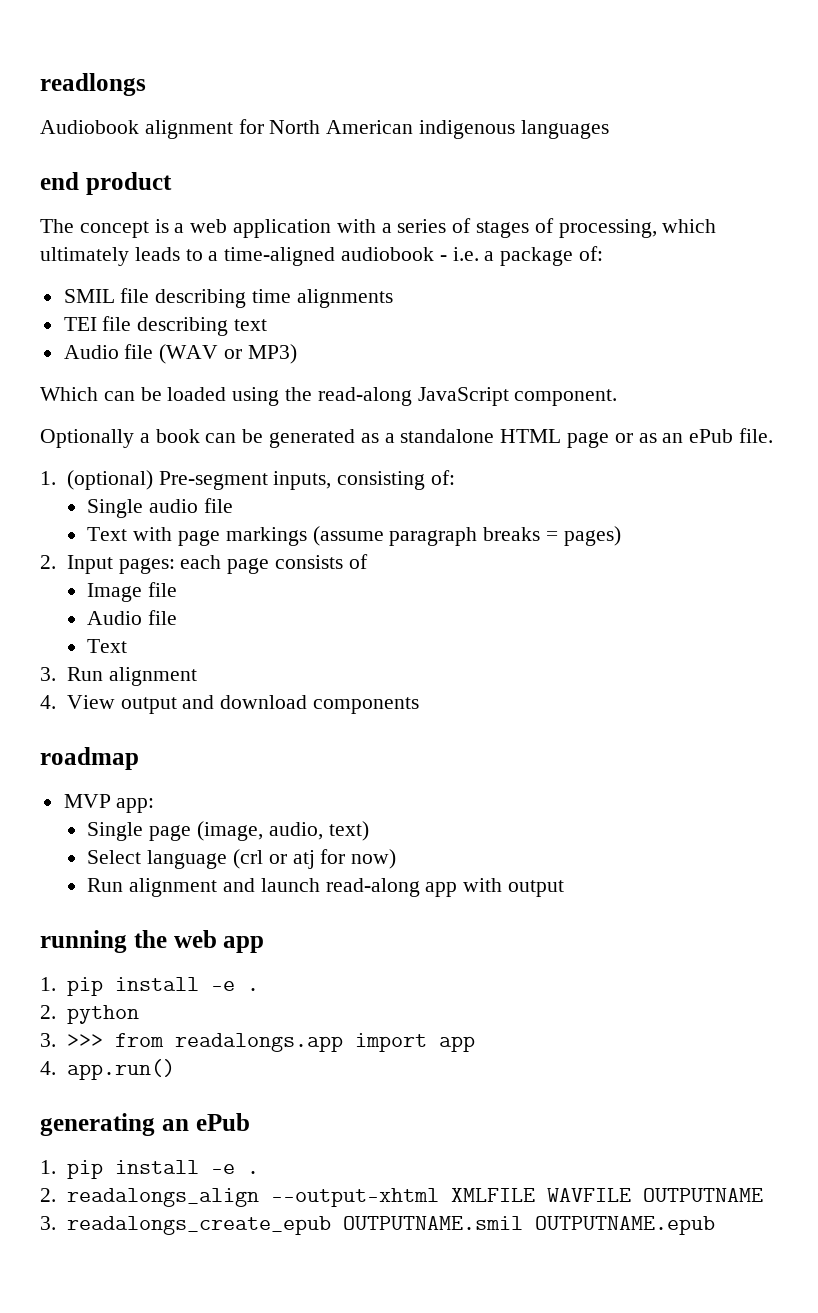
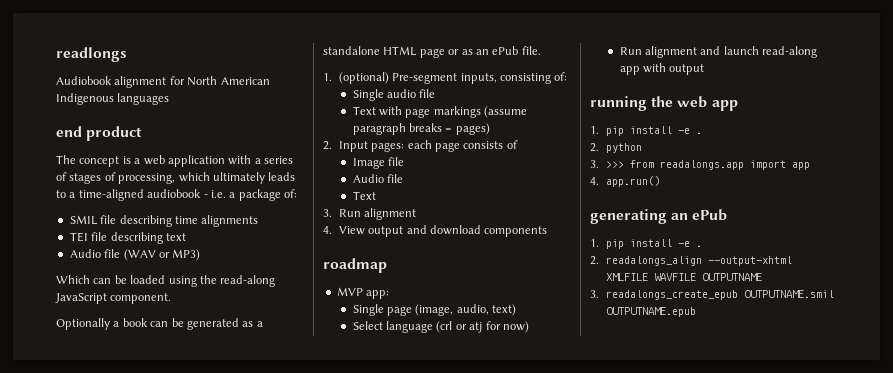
- Audiobook alignment for North American indigenous languages
+ Audiobook alignment for North American Indigenous languages

